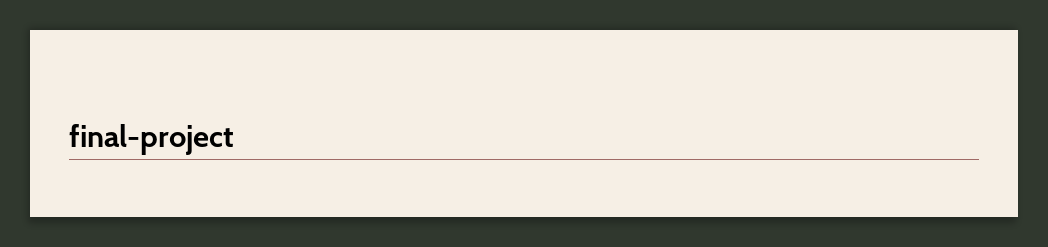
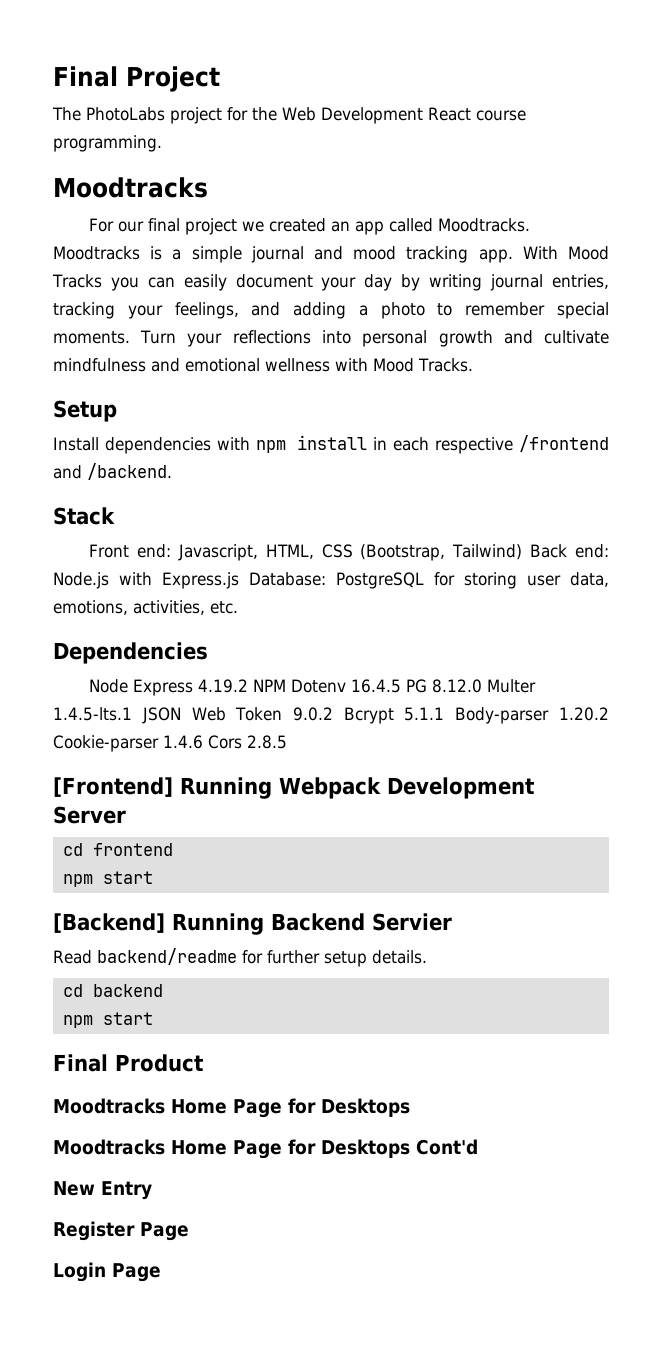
- final-project
+ Final Project
+ The PhotoLabs project for the Web Development React course programming.
+ Moodtracks
+ For our final project we created an app called Moodtracks. Moodtracks is a simple journal and mood tracking app. With Mood Tracks you can easily document your day by writing journal entries, tracking your feelings, and adding a photo to remember special moments. Turn your reflections into personal growth and cultivate mindfulness and emotional wellness with Mood Tracks.
+ Setup
+ Install dependencies with npm install in each respective /frontend and /backend.
+ Stack
+ Front end: Javascript, HTML, CSS (Bootstrap, Tailwind) Back end: Node.js with Express.js Database: PostgreSQL for storing user data, emotions, activities, etc.
+ Dependencies
+ Node Express 4.19.2 NPM Dotenv 16.4.5 PG 8.12.0 Multer 1.4.5-lts.1 JSON Web Token 9.0.2 Bcrypt 5.1.1 Body-parser 1.20.2 Cookie-parser 1.4.6 Cors 2.8.5
+ [Frontend] Running Webpack Development Server
+ cd frontend
+ npm start
+ [Backend] Running Backend Servier
+ Read backend/readme for further setup details.
+ cd backend
+ npm start
+ Final Product
+ Moodtracks Home Page for Desktops
+ Moodtracks Home Page for Desktops Cont'd
+ New Entry
+ Register Page
+ Login Page

